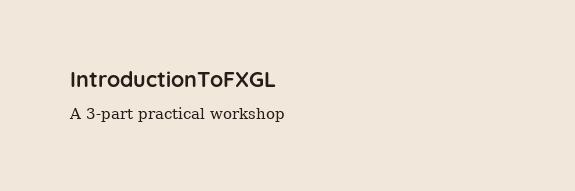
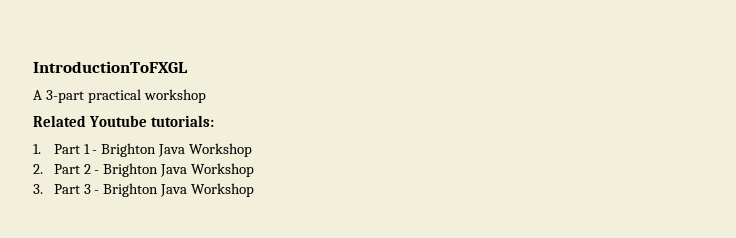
+ Related Youtube tutorials:
+ 1. Part 1 - Brighton Java Workshop
+ 2. Part 2 - Brighton Java Workshop
+ 3. Part 3 - Brighton Java Workshop

